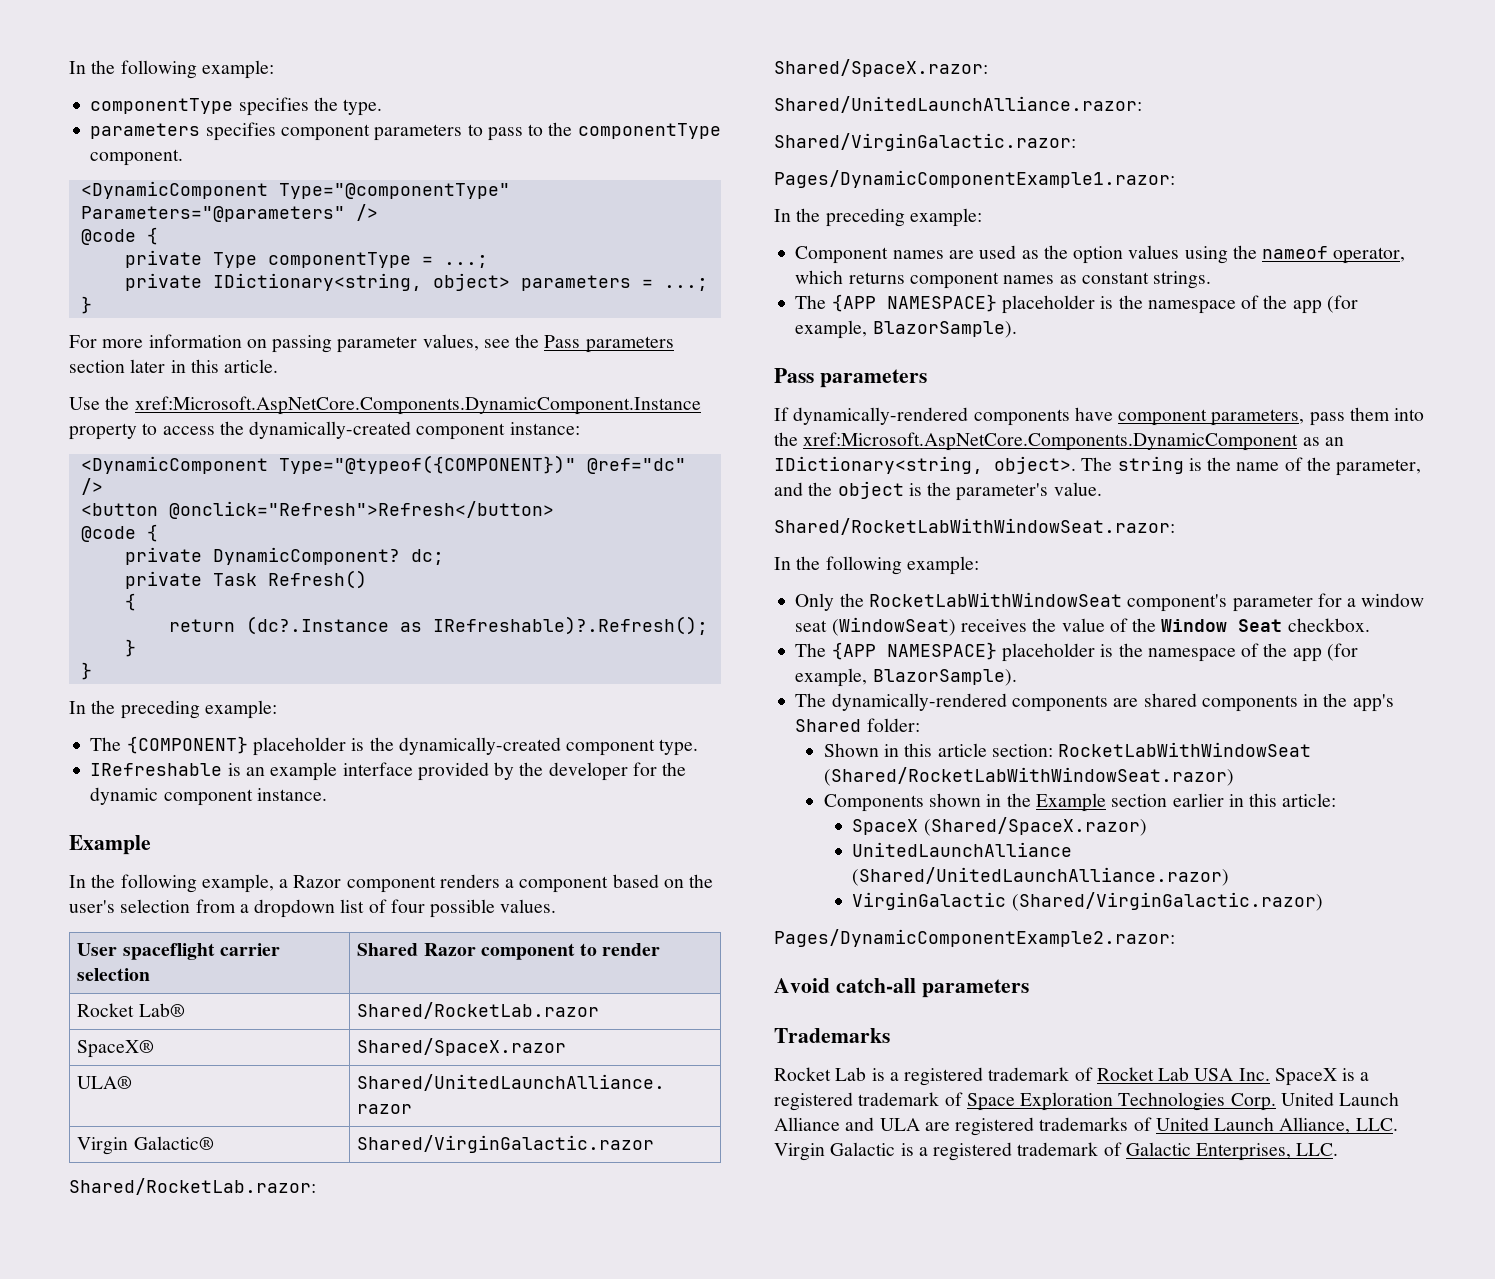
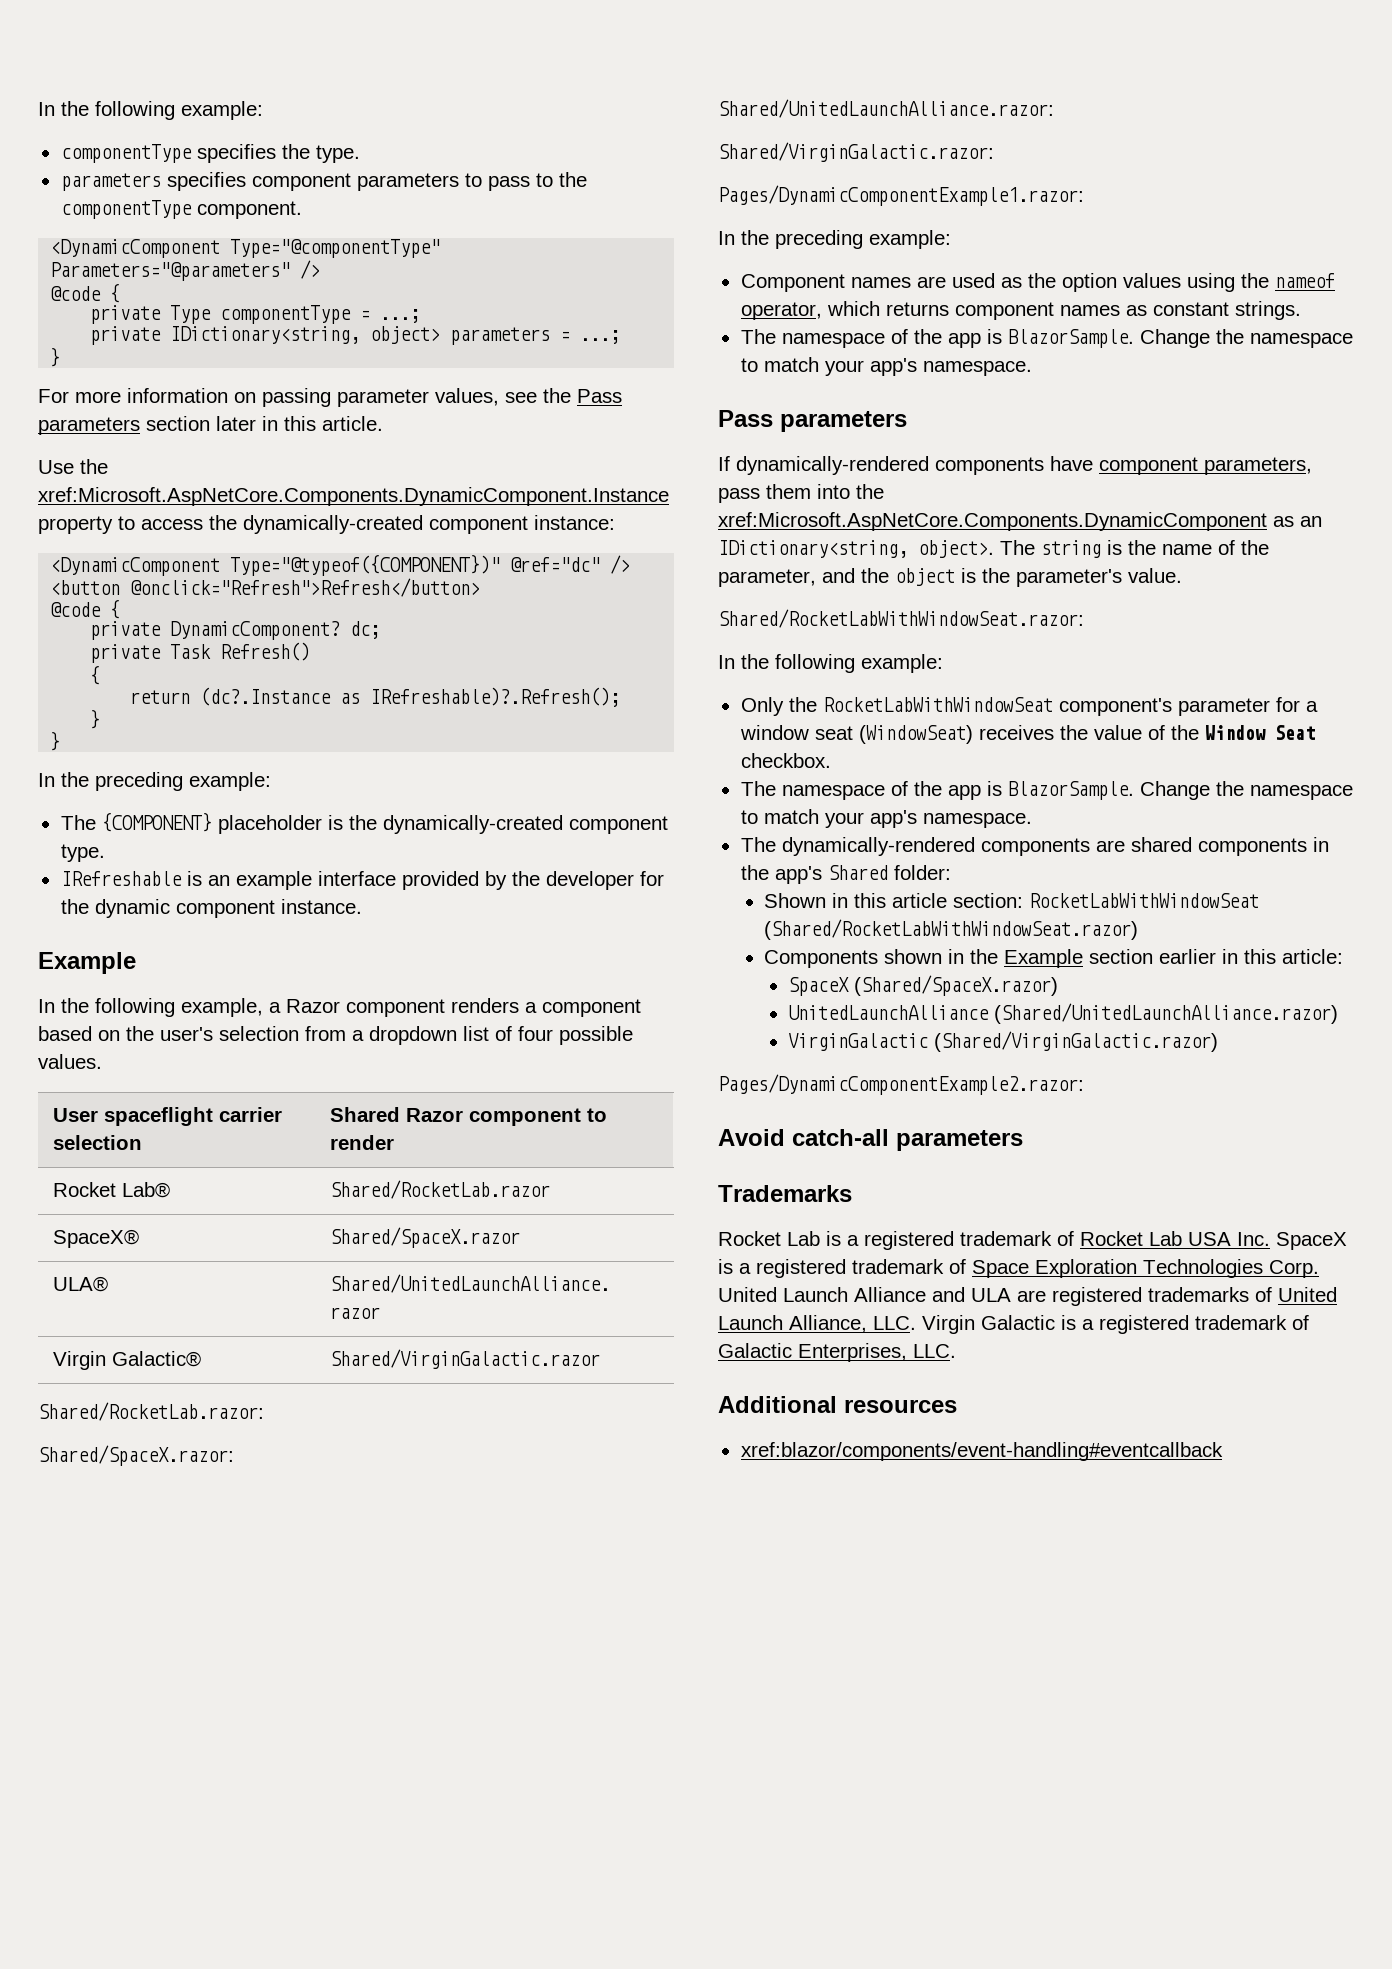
  Component names are used as the option values using the nameof operator, which returns component names as constant strings.
- The {APP NAMESPACE} placeholder is the namespace of the app (for example, BlazorSample).
+ The namespace of the app is BlazorSample. Change the namespace to match your app's namespace.
  Only the RocketLabWithWindowSeat component's parameter for a window seat (WindowSeat) receives the value of the Window Seat checkbox.
- The {APP NAMESPACE} placeholder is the namespace of the app (for example, BlazorSample).
+ The namespace of the app is BlazorSample. Change the namespace to match your app's namespace.
+ Additional resources
+ xref:blazor/components/event-handling#eventcallback

